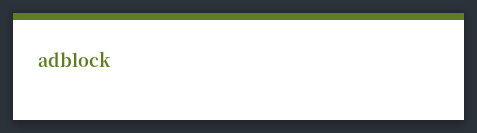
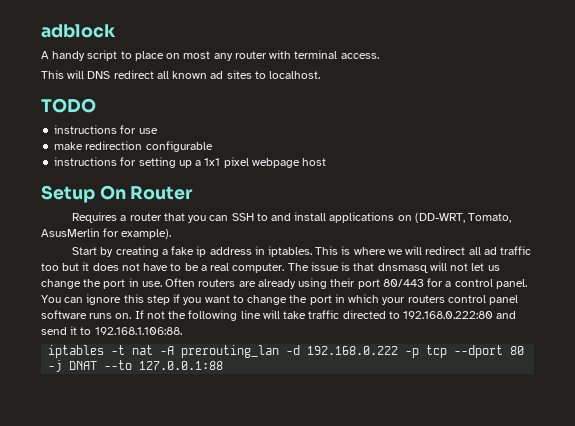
+ A handy script to place on most any router with terminal access.
+ This will DNS redirect all known ad sites to localhost.
+ TODO
+ instructions for use
+ make redirection configurable
+ instructions for setting up a 1x1 pixel webpage host
+ Setup On Router
+ Requires a router that you can SSH to and install applications on (DD-WRT, Tomato, AsusMerlin for example).
+ Start by creating a fake ip address in iptables. This is where we will redirect all ad traffic too but it does not have to be a real computer. The issue is that dnsmasq will not let us change the port in use. Often routers are already using their port 80/443 for a control panel. You can ignore this step if you want to change the port in which your routers control panel software runs on. If not the following line will take traffic directed to 192.168.0.222:80 and send it to 192.168.1.106:88.
+ iptables -t nat -A prerouting_lan -d 192.168.0.222 -p tcp --dport 80 -j DNAT --to 127.0.0.1:88

